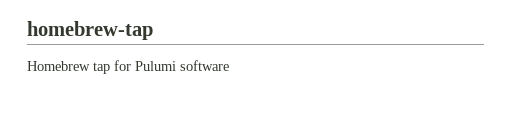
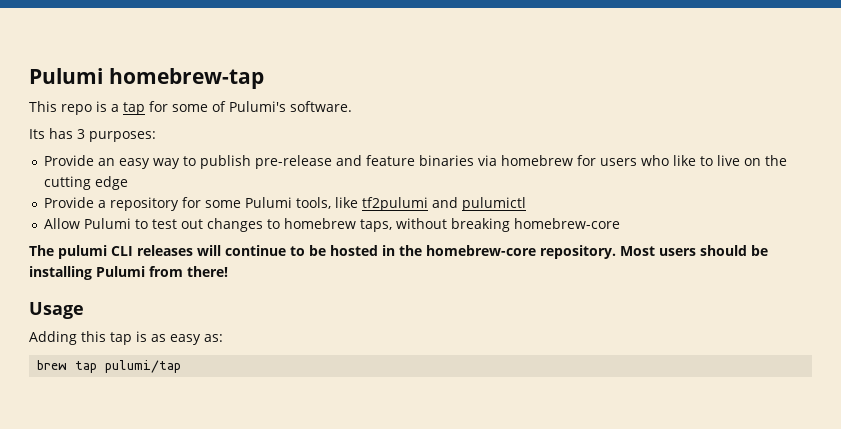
- homebrew-tap
+ Pulumi homebrew-tap
- Homebrew tap for Pulumi software
+ This repo is a tap for some of Pulumi's software.
+ Its has 3 purposes:
+ Provide an easy way to publish pre-release and feature binaries via homebrew for users who like to live on the cutting edge
+ Provide a repository for some Pulumi tools, like tf2pulumi and pulumictl
+ Allow Pulumi to test out changes to homebrew taps, without breaking homebrew-core
+ The pulumi CLI releases will continue to be hosted in the homebrew-core repository. Most users should be installing Pulumi from there!
+ Usage
+ Adding this tap is as easy as:
+ brew tap pulumi/tap

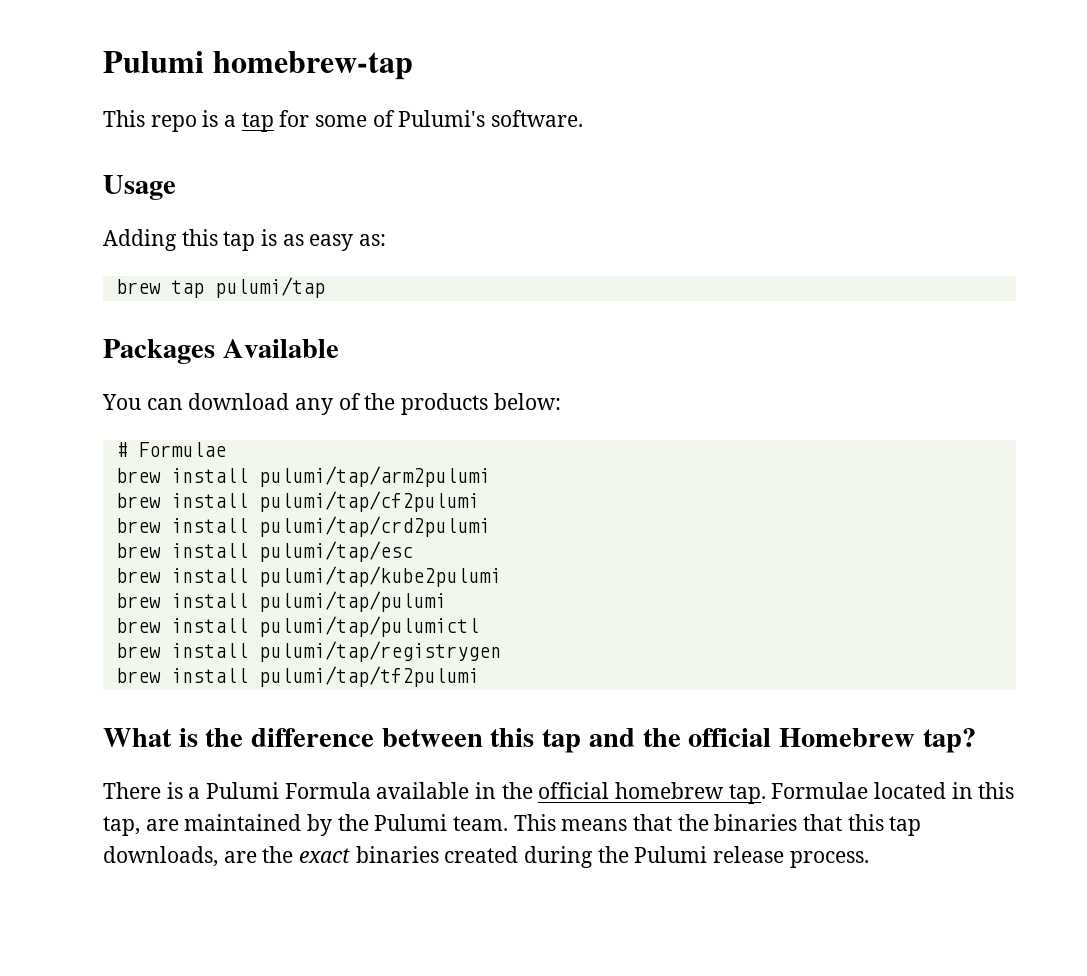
- Its has 3 purposes:
- Provide an easy way to publish pre-release and feature binaries via homebrew for users who like to live on the cutting edge
- Provide a repository for some Pulumi tools, like tf2pulumi and pulumictl
- Allow Pulumi to test out changes to homebrew taps, without breaking homebrew-core
- The pulumi CLI releases will continue to be hosted in the homebrew-core repository. Most users should be installing Pulumi from there!
+ Packages Available
+ You can download any of the products below:
+ # Formulae
+ brew install pulumi/tap/arm2pulumi
+ brew install pulumi/tap/cf2pulumi
+ brew install pulumi/tap/crd2pulumi
+ brew install pulumi/tap/esc
+ brew install pulumi/tap/kube2pulumi
+ brew install pulumi/tap/pulumi
+ brew install pulumi/tap/pulumictl
+ brew install pulumi/tap/registrygen
+ brew install pulumi/tap/tf2pulumi
+ What is the difference between this tap and the official Homebrew tap?
+ There is a Pulumi Formula available in the official homebrew tap. Formulae located in this tap, are maintained by the Pulumi team. This means that the binaries that this tap downloads, are the exact binaries created during the Pulumi release process.

